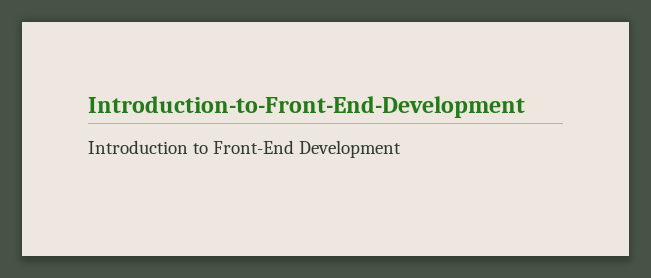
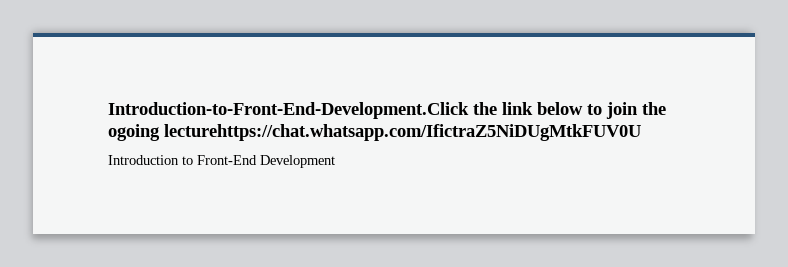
- Introduction-to-Front-End-Development
+ Introduction-to-Front-End-Development.Click the link below to join the ogoing lecturehttps://chat.whatsapp.com/IfictraZ5NiDUgMtkFUV0U

